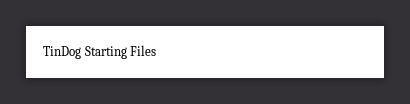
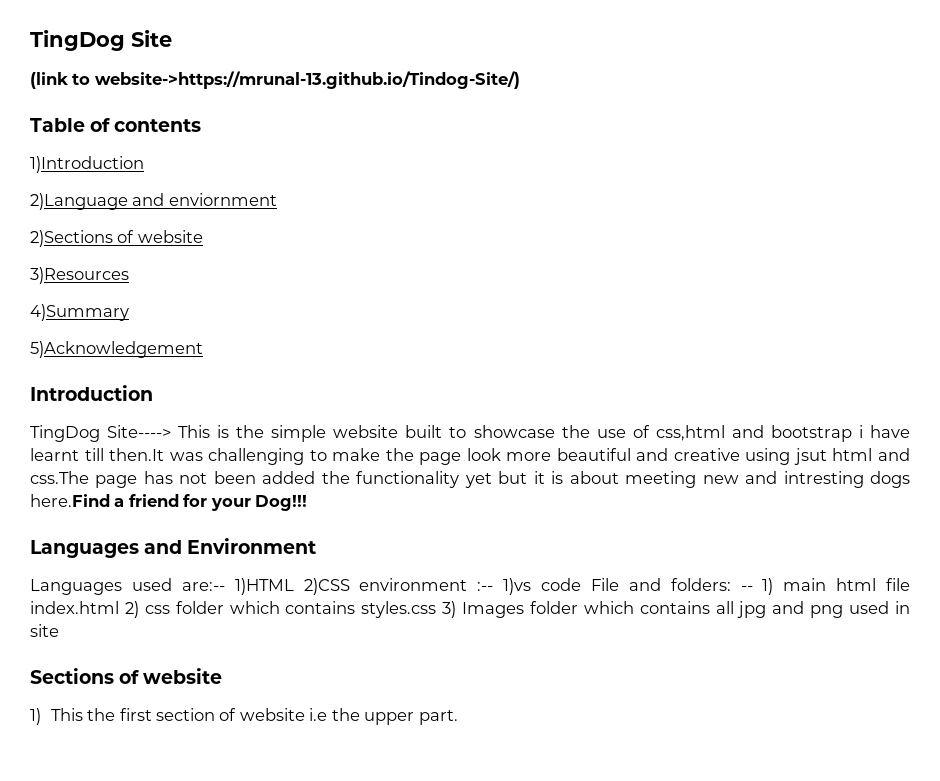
- TinDog Starting Files
+ TingDog Site
+ (link to website->https://mrunal-13.github.io/Tindog-Site/)
+ Table of contents
+ 1)Introduction
+ 2)Language and enviornment
+ 2)Sections of website
+ 3)Resources
+ 4)Summary
+ 5)Acknowledgement
+ Introduction
+ TingDog Site----> This is the simple website built to showcase the use of css,html and bootstrap i have learnt till then.It was challenging to make the page look more beautiful and creative using jsut html and css.The page has not been added the functionality yet but it is about meeting new and intresting dogs here.Find a friend for your Dog!!!
+ Languages and Environment
+ Languages used are:-- 1)HTML 2)CSS environment :-- 1)vs code File and folders: -- 1) main html file index.html 2) css folder which contains styles.css 3) Images folder which contains all jpg and png used in site
+ Sections of website
+ 1) This the first section of website i.e the upper part.

